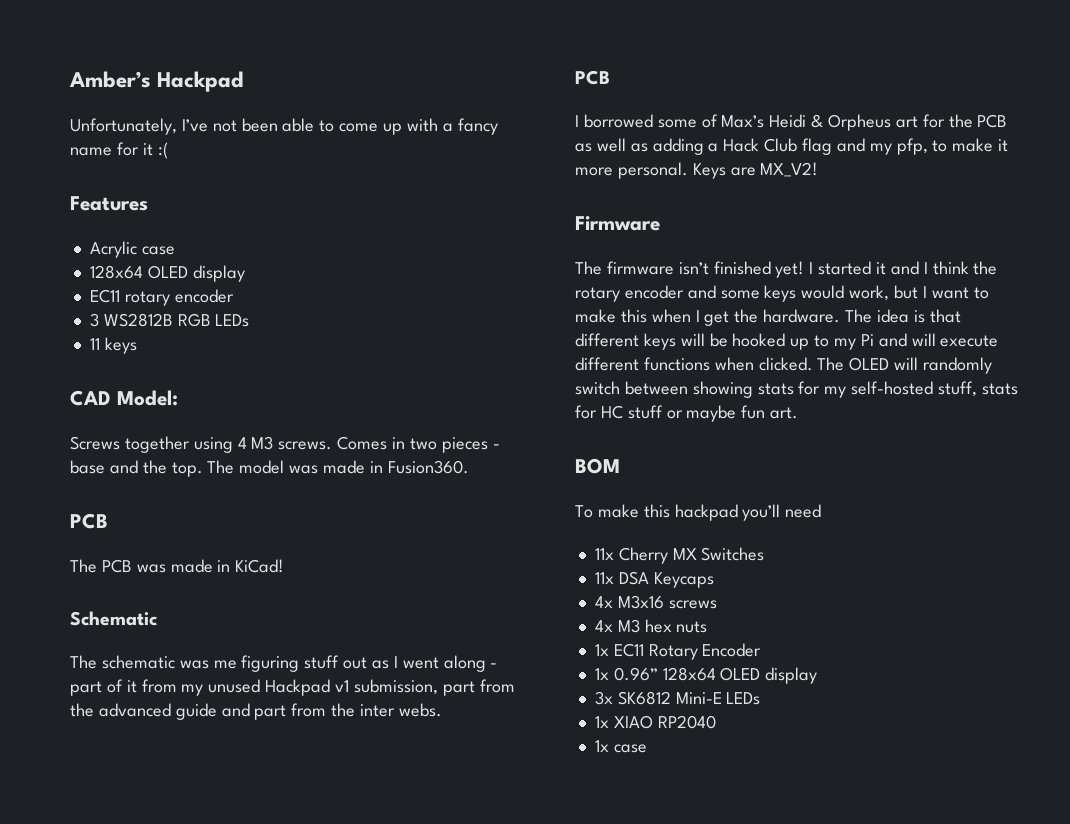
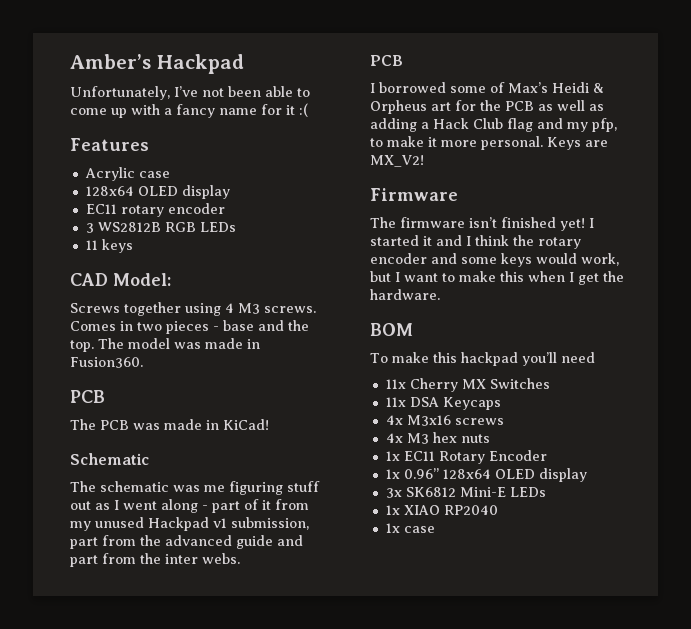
- The idea is that different keys will be hooked up to my Pi and will execute different functions when clicked. The OLED will randomly switch between showing stats for my self-hosted stuff, stats for HC stuff or maybe fun art.

